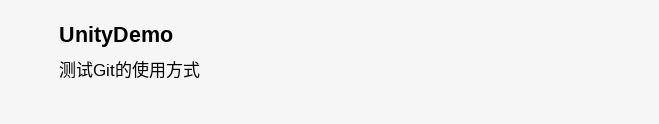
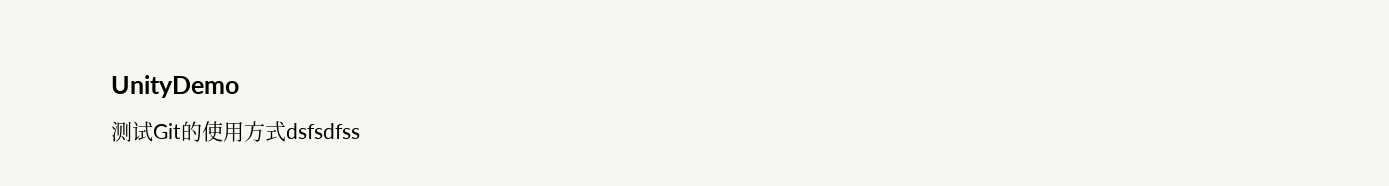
- 测试Git的使用方式
+ 测试Git的使用方式dsfsdfss

